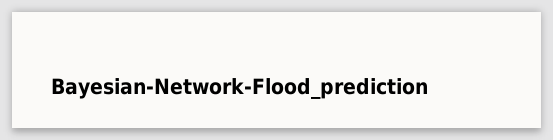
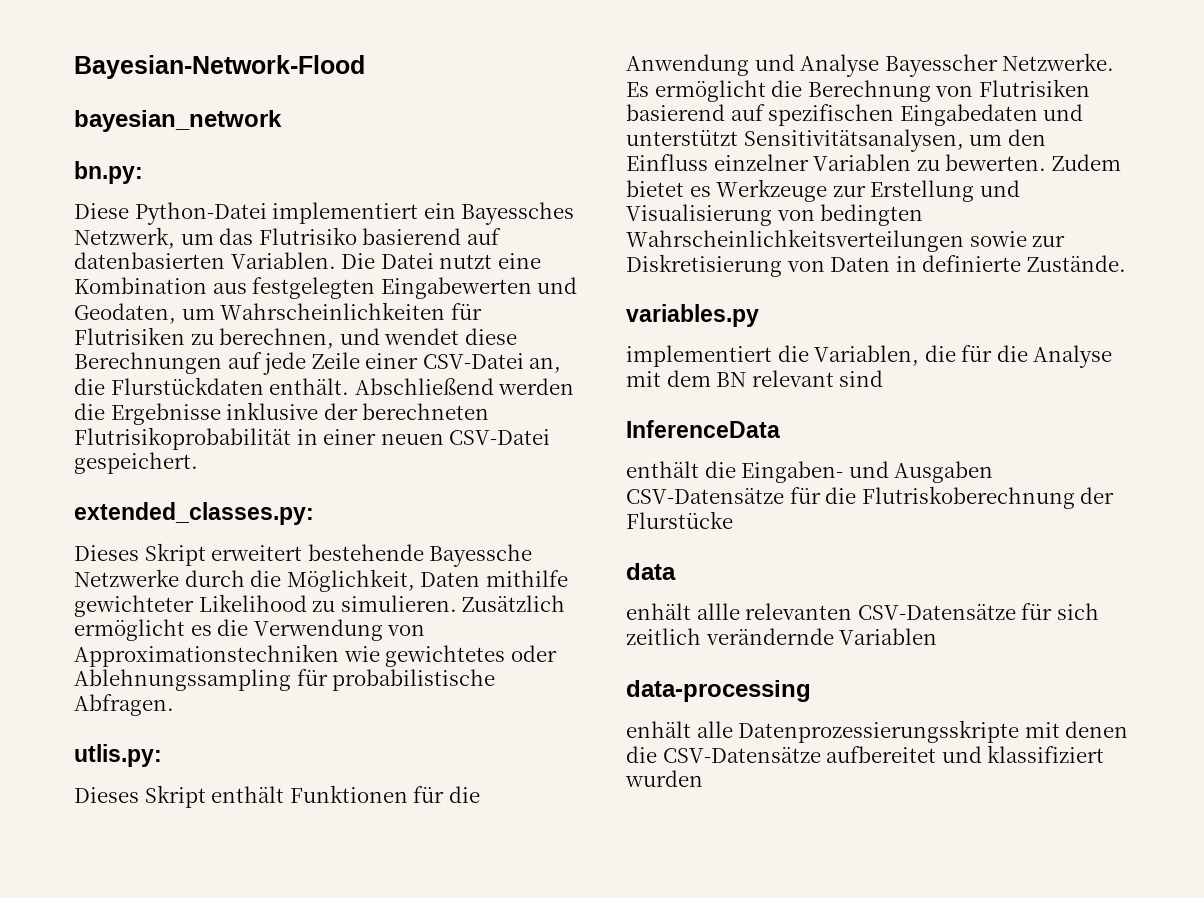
- Bayesian-Network-Flood_prediction
+ Bayesian-Network-Flood
+ bayesian_network
+ bn.py:
+ Diese Python-Datei implementiert ein Bayessches Netzwerk, um das Flutrisiko basierend auf datenbasierten Variablen. Die Datei nutzt eine Kombination aus festgelegten Eingabewerten und Geodaten, um Wahrscheinlichkeiten für Flutrisiken zu berechnen, und wendet diese Berechnungen auf jede Zeile einer CSV-Datei an, die Flurstückdaten enthält. Abschließend werden die Ergebnisse inklusive der berechneten Flutrisikoprobabilität in einer neuen CSV-Datei gespeichert.
+ extended_classes.py:
+ Dieses Skript erweitert bestehende Bayessche Netzwerke durch die Möglichkeit, Daten mithilfe gewichteter Likelihood zu simulieren. Zusätzlich ermöglicht es die Verwendung von Approximationstechniken wie gewichtetes oder Ablehnungssampling für probabilistische Abfragen.
+ utlis.py:
+ Dieses Skript enthält Funktionen für die Anwendung und Analyse Bayesscher Netzwerke. Es ermöglicht die Berechnung von Flutrisiken basierend auf spezifischen Eingabedaten und unterstützt Sensitivitätsanalysen, um den Einfluss einzelner Variablen zu bewerten. Zudem bietet es Werkzeuge zur Erstellung und Visualisierung von bedingten Wahrscheinlichkeitsverteilungen sowie zur Diskretisierung von Daten in definierte Zustände.
+ variables.py
+ implementiert die Variablen, die für die Analyse mit dem BN relevant sind
+ InferenceData
+ enthält die Eingaben- und Ausgaben CSV-Datensätze für die Flutriskoberechnung der Flurstücke
+ data
+ enhält allle relevanten CSV-Datensätze für sich zeitlich verändernde Variablen
+ data-processing
+ enhält alle Datenprozessierungsskripte mit denen die CSV-Datensätze aufbereitet und klassifiziert wurden

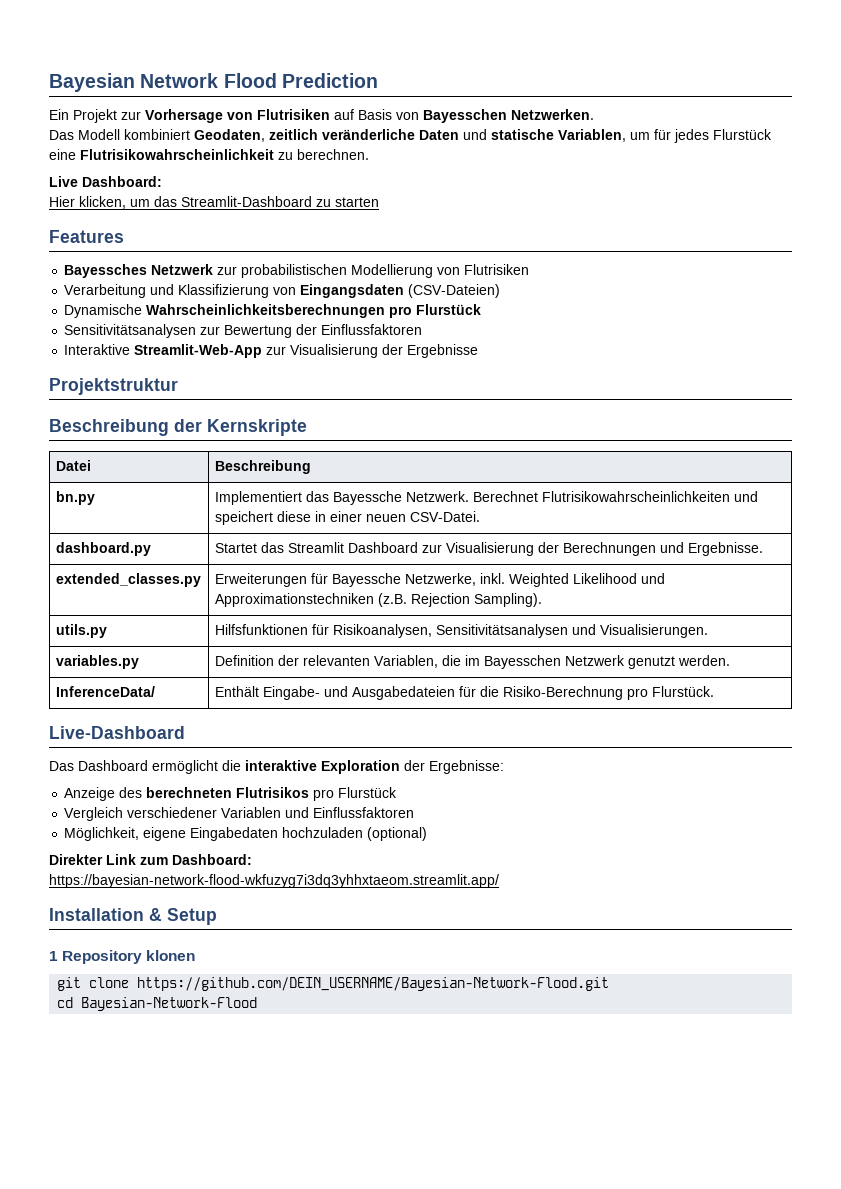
- Bayesian-Network-Flood
- bayesian_network
- bn.py:
- Diese Python-Datei implementiert ein Bayessches Netzwerk, um das Flutrisiko basierend auf datenbasierten Variablen. Die Datei nutzt eine Kombination aus festgelegten Eingabewerten und Geodaten, um Wahrscheinlichkeiten für Flutrisiken zu berechnen, und wendet diese Berechnungen auf jede Zeile einer CSV-Datei an, die Flurstückdaten enthält. Abschließend werden die Ergebnisse inklusive der berechneten Flutrisikoprobabilität in einer neuen CSV-Datei gespeichert.
- extended_classes.py:
- Dieses Skript erweitert bestehende Bayessche Netzwerke durch die Möglichkeit, Daten mithilfe gewichteter Likelihood zu simulieren. Zusätzlich ermöglicht es die Verwendung von Approximationstechniken wie gewichtetes oder Ablehnungssampling für probabilistische Abfragen.
- utlis.py:
- Dieses Skript enthält Funktionen für die Anwendung und Analyse Bayesscher Netzwerke. Es ermöglicht die Berechnung von Flutrisiken basierend auf spezifischen Eingabedaten und unterstützt Sensitivitätsanalysen, um den Einfluss einzelner Variablen zu bewerten. Zudem bietet es Werkzeuge zur Erstellung und Visualisierung von bedingten Wahrscheinlichkeitsverteilungen sowie zur Diskretisierung von Daten in definierte Zustände.
- variables.py
- implementiert die Variablen, die für die Analyse mit dem BN relevant sind
- InferenceData
- enthält die Eingaben- und Ausgaben CSV-Datensätze für die Flutriskoberechnung der Flurstücke
- data
- enhält allle relevanten CSV-Datensätze für sich zeitlich verändernde Variablen
- data-processing
- enhält alle Datenprozessierungsskripte mit denen die CSV-Datensätze aufbereitet und klassifiziert wurden
+ Bayesian Network Flood Prediction
+ Ein Projekt zur Vorhersage von Flutrisiken auf Basis von Bayesschen Netzwerken.
+ Das Modell kombiniert Geodaten, zeitlich veränderliche Daten und statische Variablen, um für jedes Flurstück eine Flutrisikowahrscheinlichkeit zu berechnen.
+ Live Dashboard:
+ Hier klicken, um das Streamlit-Dashboard zu starten
+ Features
+ Bayessches Netzwerk zur probabilistischen Modellierung von Flutrisiken
+ Verarbeitung und Klassifizierung von Eingangsdaten (CSV-Dateien)
+ Dynamische Wahrscheinlichkeitsberechnungen pro Flurstück
+ Sensitivitätsanalysen zur Bewertung der Einflussfaktoren
+ Interaktive Streamlit-Web-App zur Visualisierung der Ergebnisse
+ Projektstruktur
+ Beschreibung der Kernskripte
+ Datei | Beschreibung
+ bn.py | Implementiert das Bayessche Netzwerk. Berechnet Flutrisikowahrscheinlichkeiten und speichert diese in einer neuen CSV-Datei.
+ dashboard.py | Startet das Streamlit Dashboard zur Visualisierung der Berechnungen und Ergebnisse.
+ extended_classes.py | Erweiterungen für Bayessche Netzwerke, inkl. Weighted Likelihood und Approximationstechniken (z.B. Rejection Sampling).
+ utils.py | Hilfsfunktionen für Risikoanalysen, Sensitivitätsanalysen und Visualisierungen.
+ variables.py | Definition der relevanten Variablen, die im Bayesschen Netzwerk genutzt werden.
+ InferenceData/ | Enthält Eingabe- und Ausgabedateien für die Risiko-Berechnung pro Flurstück.
+ Live-Dashboard
+ Das Dashboard ermöglicht die interaktive Exploration der Ergebnisse:
+ Anzeige des berechneten Flutrisikos pro Flurstück
+ Vergleich verschiedener Variablen und Einflussfaktoren
+ Möglichkeit, eigene Eingabedaten hochzuladen (optional)
+ Direkter Link zum Dashboard:
+ https://bayesian-network-flood-wkfuzyg7i3dq3yhhxtaeom.streamlit.app/
+ Installation & Setup
+ 1 Repository klonen
+ git clone https://github.com/DEIN_USERNAME/Bayesian-Network-Flood.git
+ cd Bayesian-Network-Flood

